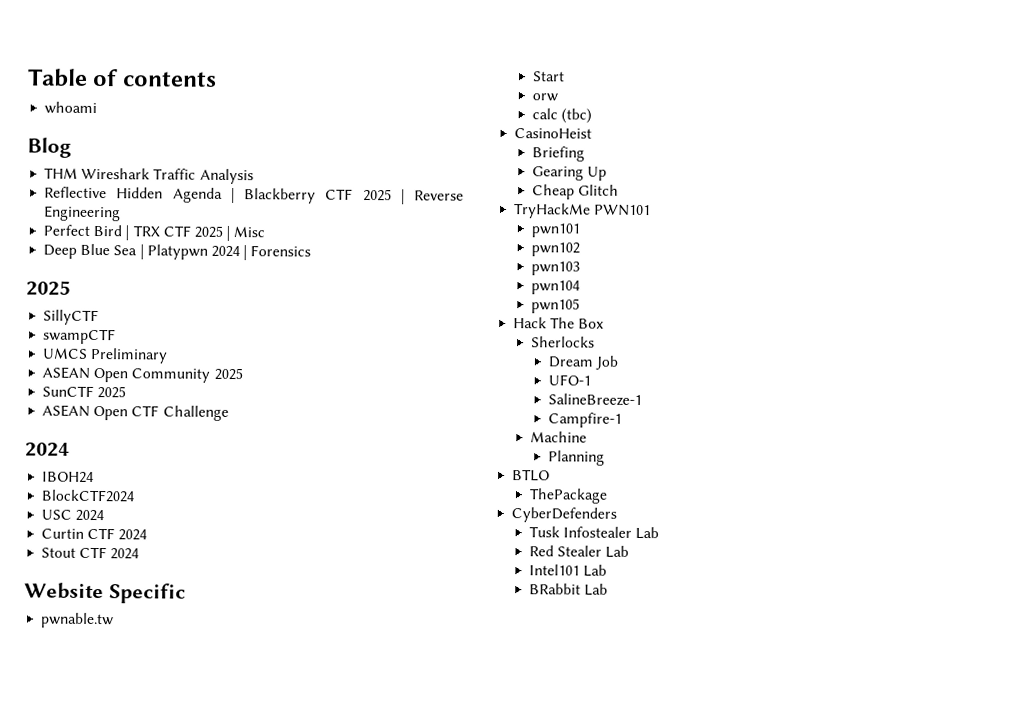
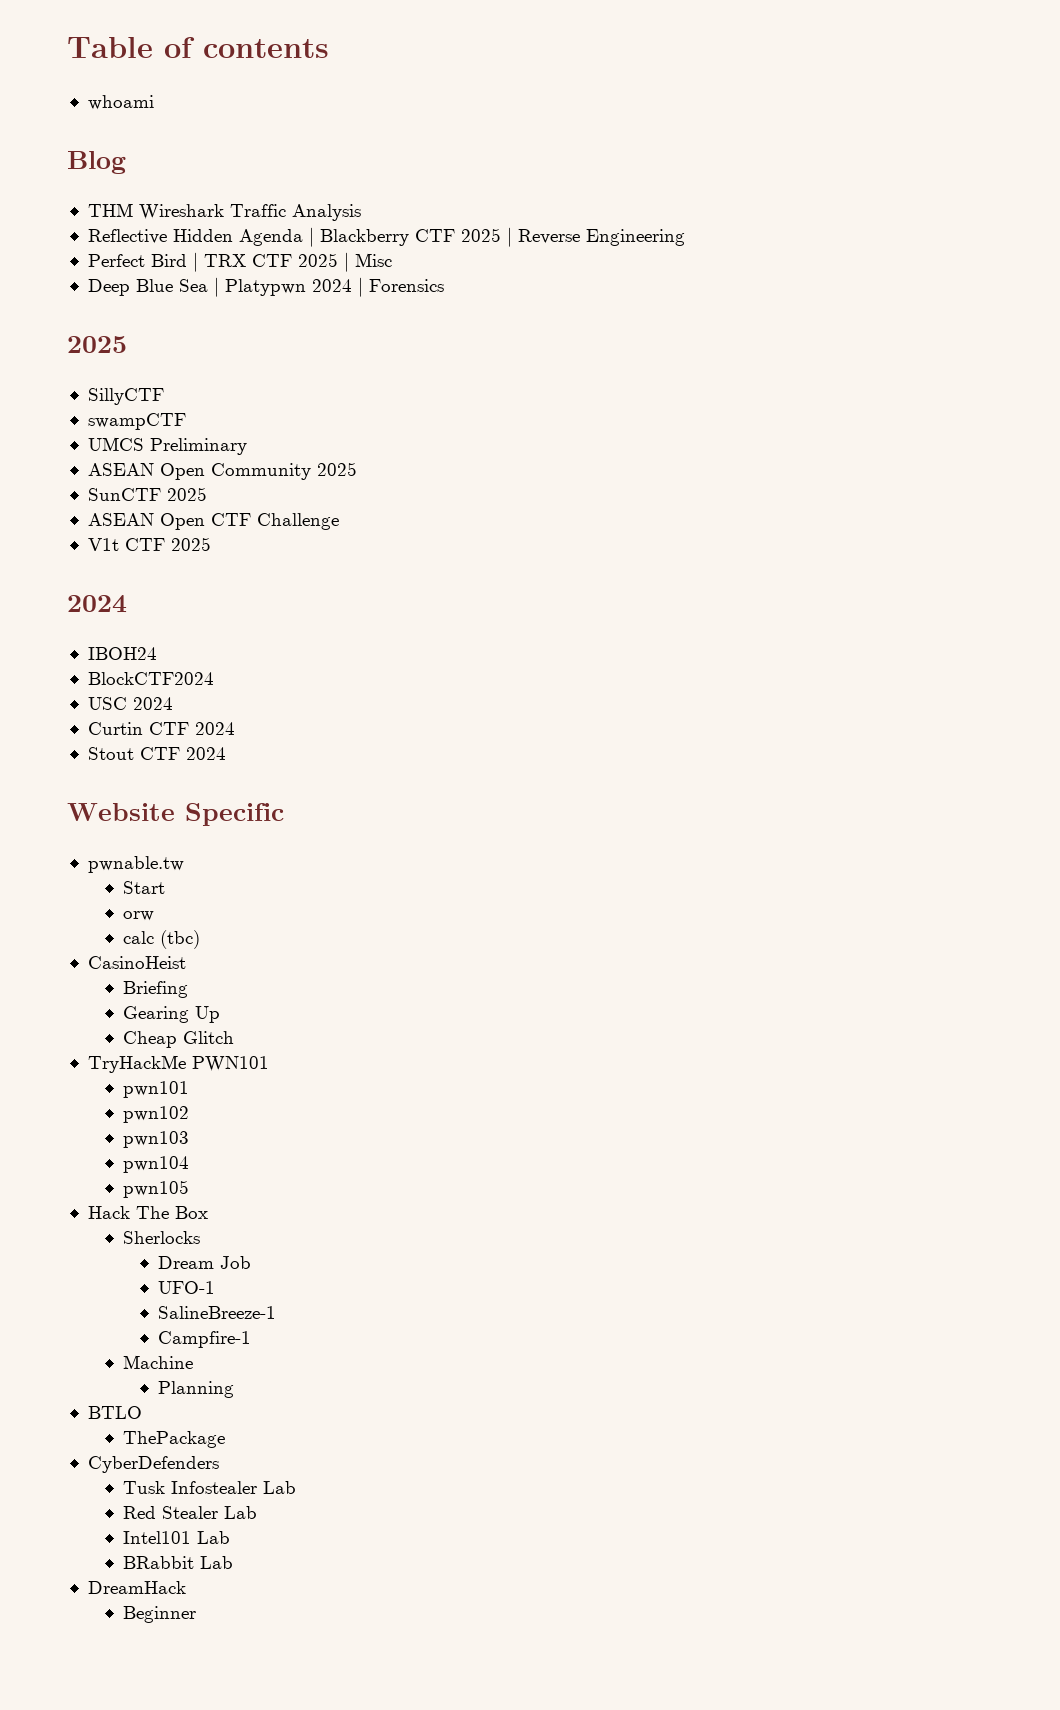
+ V1t CTF 2025
+ DreamHack
+ Beginner

